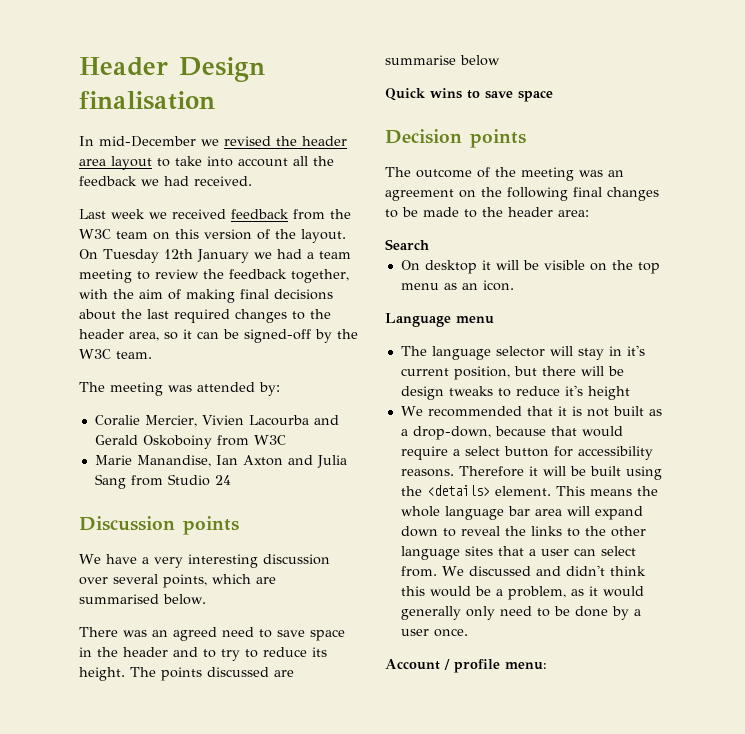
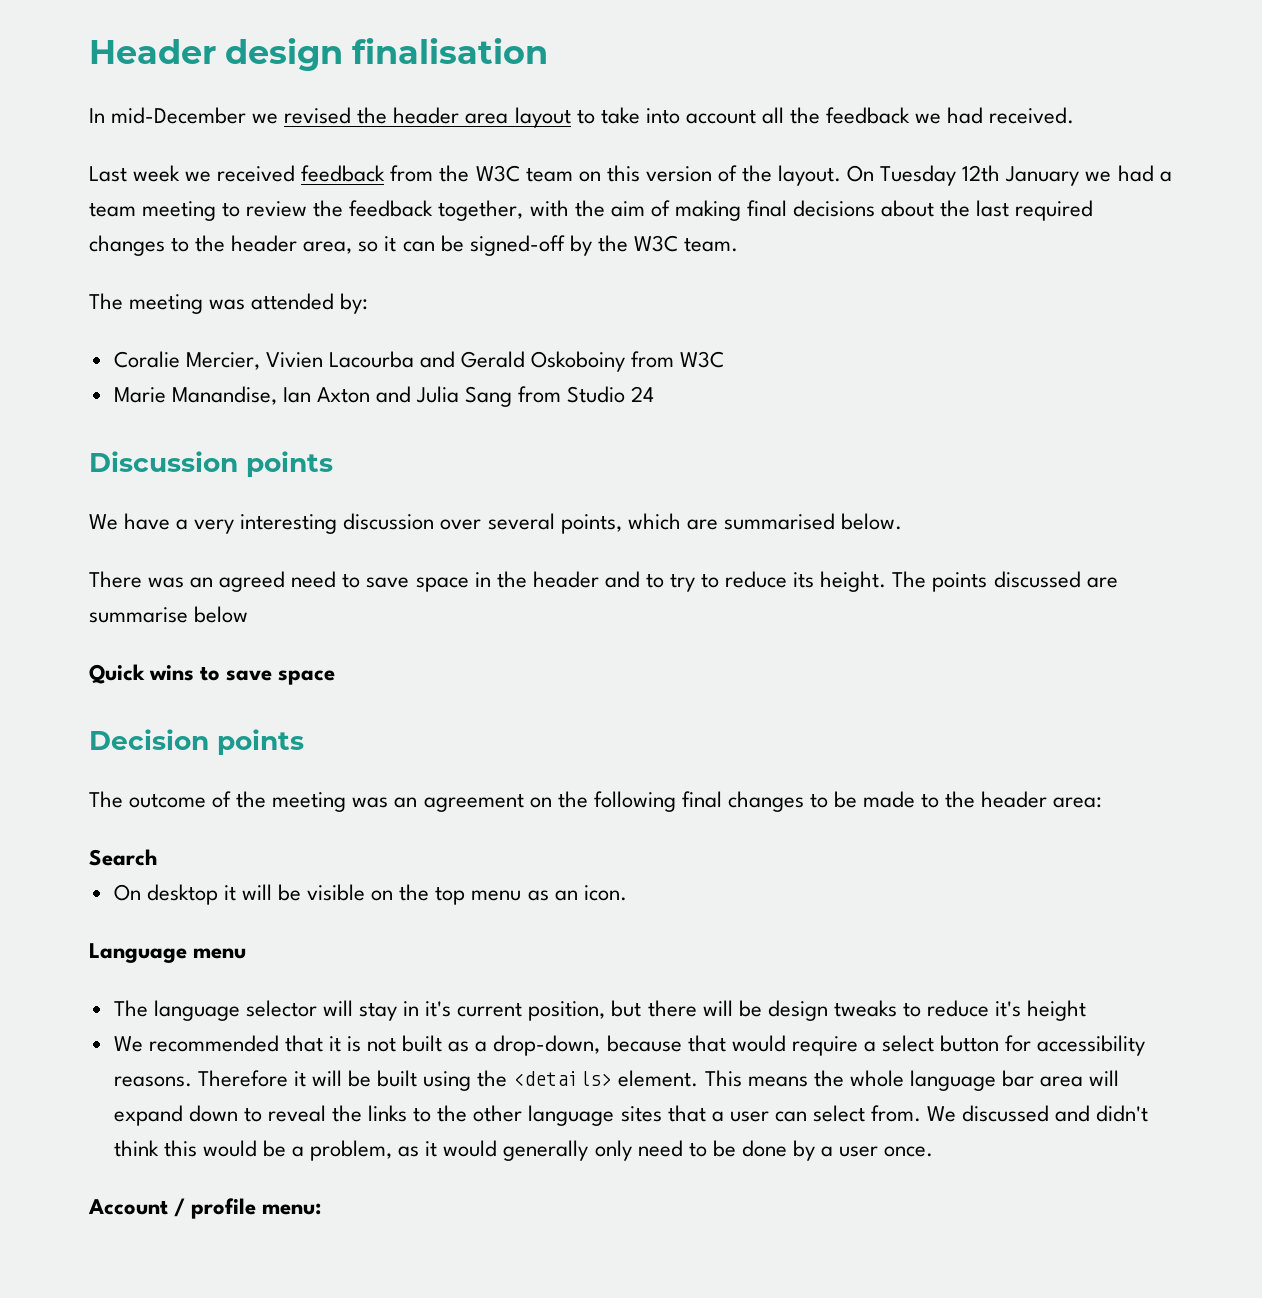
- Header Design finalisation
+ Header design finalisation

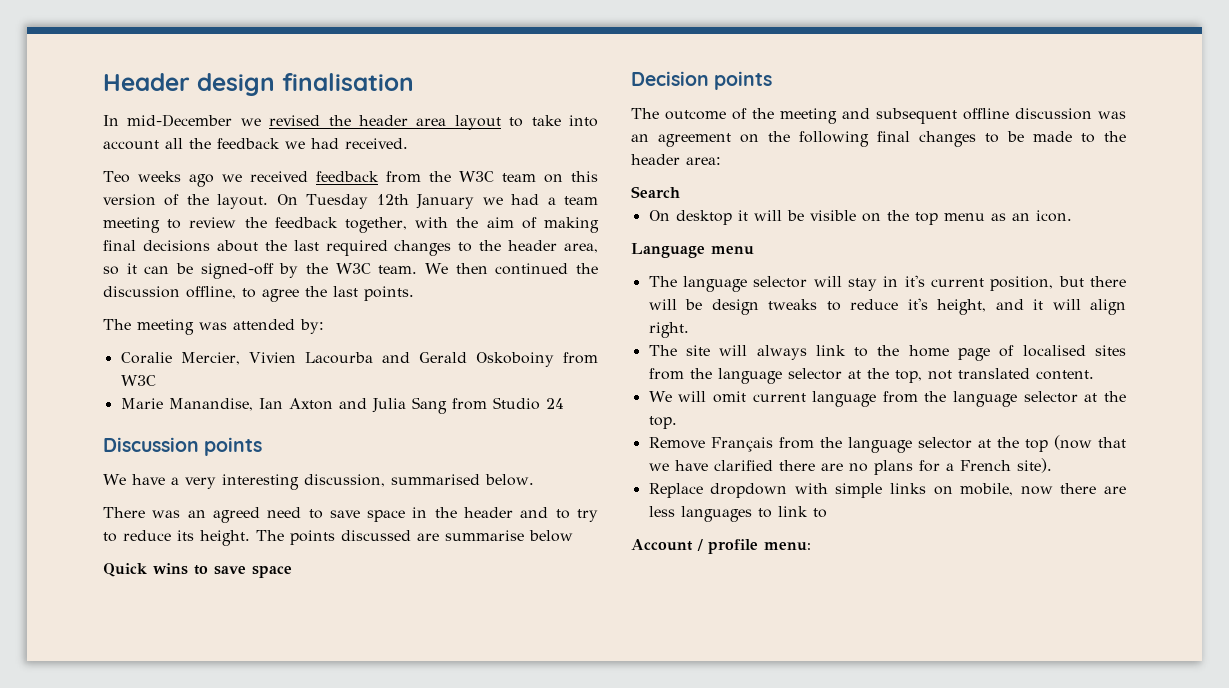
- Last week we received feedback from the W3C team on this version of the layout.
+ Teo weeks ago we received feedback from the W3C team on this version of the layout.
+ We then continued the discussion offline, to agree the last points.
- We have a very interesting discussion over several points, which are summarised below.
+ We have a very interesting discussion, summarised below.
- The outcome of the meeting was an agreement on the following final changes to be made to the header area:
+ The outcome of the meeting and subsequent offline discussion was an agreement on the following final changes to be made to the header area:
- The language selector will stay in it's current position, but there will be design tweaks to reduce it's height
- We recommended that it is not built as a drop-down, because that would require a select button for accessibility reasons. Therefore it will be built using the <details> element. This means the whole language bar area will expand down to reveal the links to the other language sites that a user can select from. We discussed and didn't think this would be a problem, as it would generally only need to be done by a user once.
+ The language selector will stay in it's current position, but there will be design tweaks to reduce it's height, and it will align right.
+ The site will always link to the home page of localised sites from the language selector at the top, not translated content.
+ We will omit current language from the language selector at the top.
+ Remove Français from the language selector at the top (now that we have clarified there are no plans for a French site).
+ Replace dropdown with simple links on mobile, now there are less languages to link to

